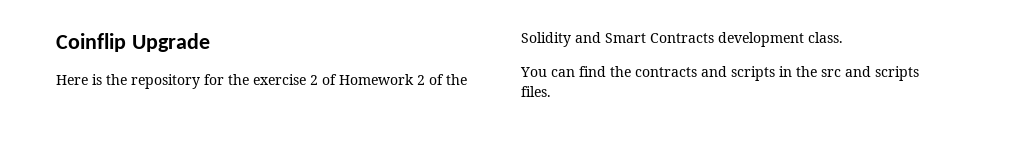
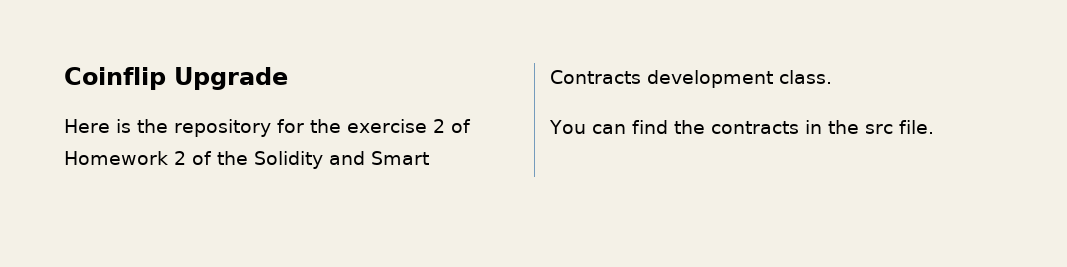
- You can find the contracts and scripts in the src and scripts files.
+ You can find the contracts in the src file.

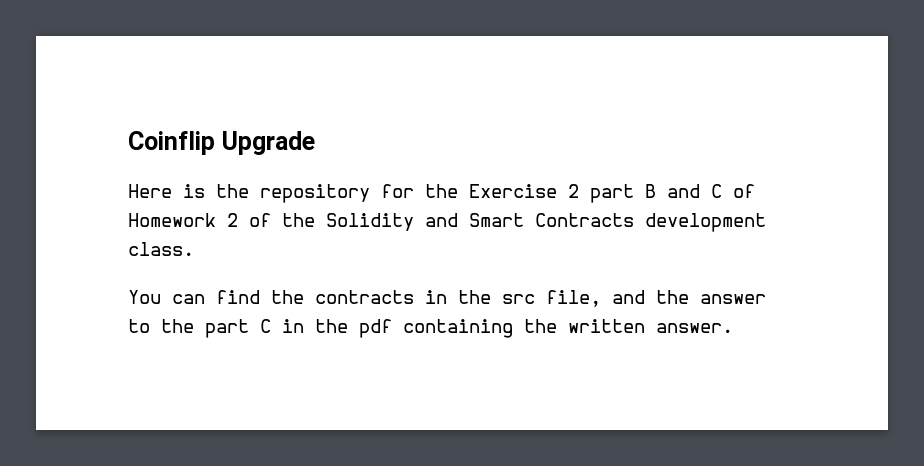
- Here is the repository for the exercise 2 of Homework 2 of the Solidity and Smart Contracts development class.
+ Here is the repository for the Exercise 2 part B and C of Homework 2 of the Solidity and Smart Contracts development class.
- You can find the contracts in the src file.
+ You can find the contracts in the src file, and the answer to the part C in the pdf containing the written answer.

